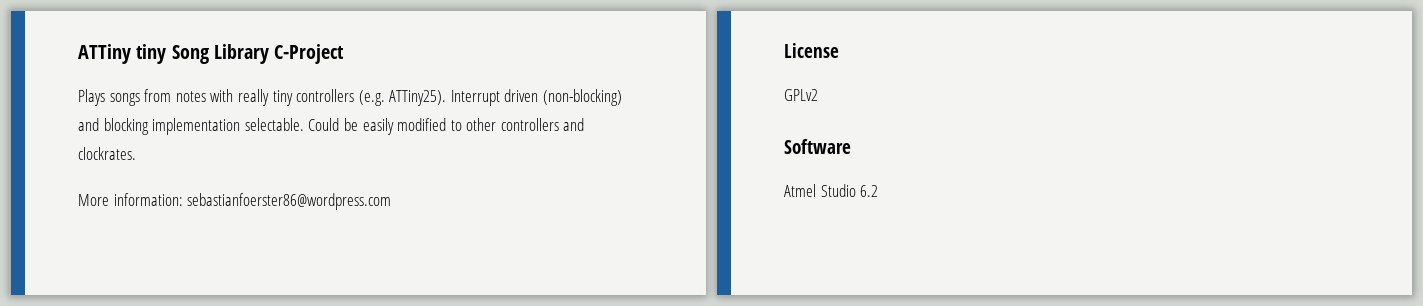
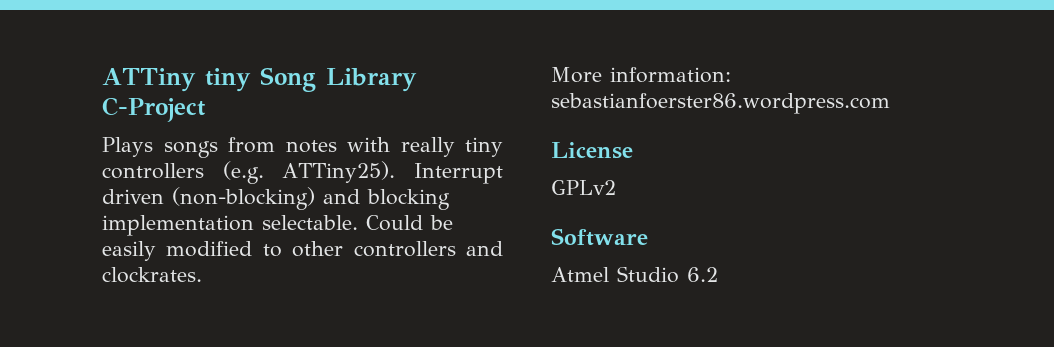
- More information: sebastianfoerster86@wordpress.com
+ More information: sebastianfoerster86.wordpress.com

